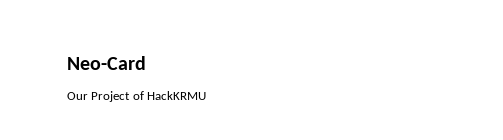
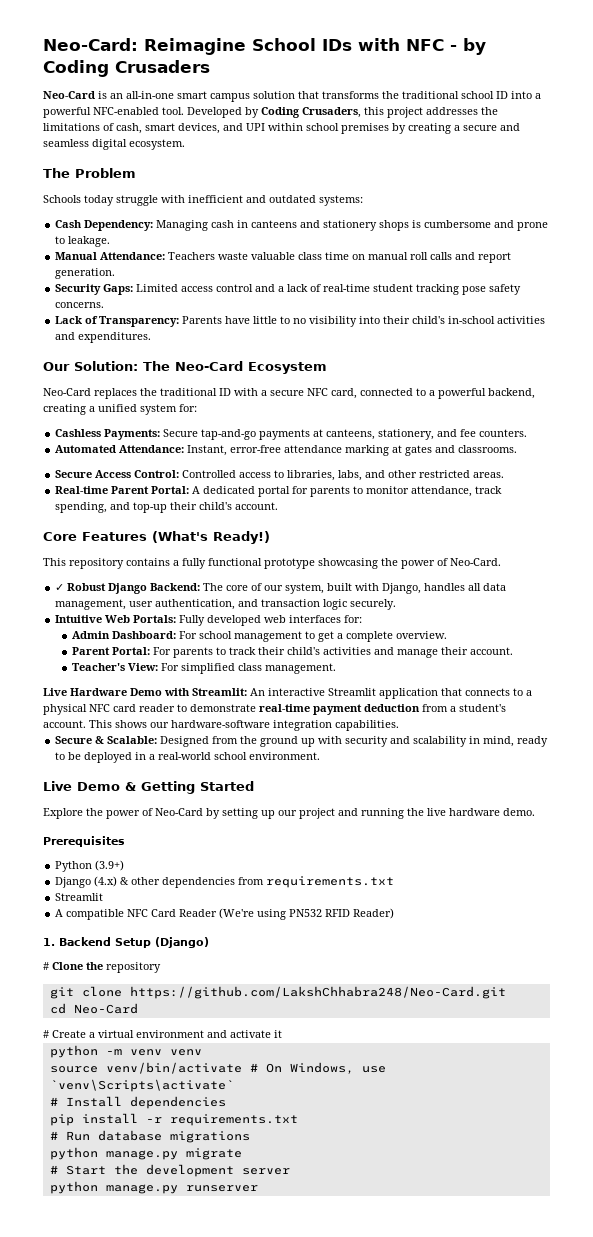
- Neo-Card
- Our Project of HackKRMU
+ Neo-Card: Reimagine School IDs with NFC - by Coding Crusaders
+ Neo-Card is an all-in-one smart campus solution that transforms the traditional school ID into a powerful NFC-enabled tool. Developed by Coding Crusaders, this project addresses the limitations of cash, smart devices, and UPI within school premises by creating a secure and seamless digital ecosystem.
+ The Problem
+ Schools today struggle with inefficient and outdated systems:
+ Cash Dependency: Managing cash in canteens and stationery shops is cumbersome and prone to leakage.
+ Manual Attendance: Teachers waste valuable class time on manual roll calls and report generation.
+ Security Gaps: Limited access control and a lack of real-time student tracking pose safety concerns.
+ Lack of Transparency: Parents have little to no visibility into their child's in-school activities and expenditures.
+ Our Solution: The Neo-Card Ecosystem
+ Neo-Card replaces the traditional ID with a secure NFC card, connected to a powerful backend, creating a unified system for:
+ Cashless Payments: Secure tap-and-go payments at canteens, stationery, and fee counters.
+ Automated Attendance: Instant, error-free attendance marking at gates and classrooms.
+ Secure Access Control: Controlled access to libraries, labs, and other restricted areas.
+ Real-time Parent Portal: A dedicated portal for parents to monitor attendance, track spending, and top-up their child's account.
+ Core Features (What's Ready!)
+ This repository contains a fully functional prototype showcasing the power of Neo-Card.
+ ✓ Robust Django Backend: The core of our system, built with Django, handles all data management, user authentication, and transaction logic securely.
+ Intuitive Web Portals: Fully developed web interfaces for:
+ Admin Dashboard: For school management to get a complete overview.
+ Parent Portal: For parents to track their child's activities and manage their account.
+ Teacher's View: For simplified class management.
+ Live Hardware Demo with Streamlit: An interactive Streamlit application that connects to a physical NFC card reader to demonstrate real-time payment deduction from a student's account. This shows our hardware-software integration capabilities.
+ Secure & Scalable: Designed from the ground up with security and scalability in mind, ready to be deployed in a real-world school environment.
+ Live Demo & Getting Started
+ Explore the power of Neo-Card by setting up our project and running the live hardware demo.
+ Prerequisites
+ Python (3.9+)
+ Django (4.x) & other dependencies from requirements.txt
+ Streamlit
+ A compatible NFC Card Reader (We're using PN532 RFID Reader)
+ 1. Backend Setup (Django)
+ # Clone the repository
+ git clone https://github.com/LakshChhabra248/Neo-Card.git
+ cd Neo-Card
+ # Create a virtual environment and activate it
+ python -m venv venv
+ source venv/bin/activate # On Windows, use `venv\Scripts\activate`
+ # Install dependencies
+ pip install -r requirements.txt
+ # Run database migrations
+ python manage.py migrate
+ # Start the development server
+ python manage.py runserver

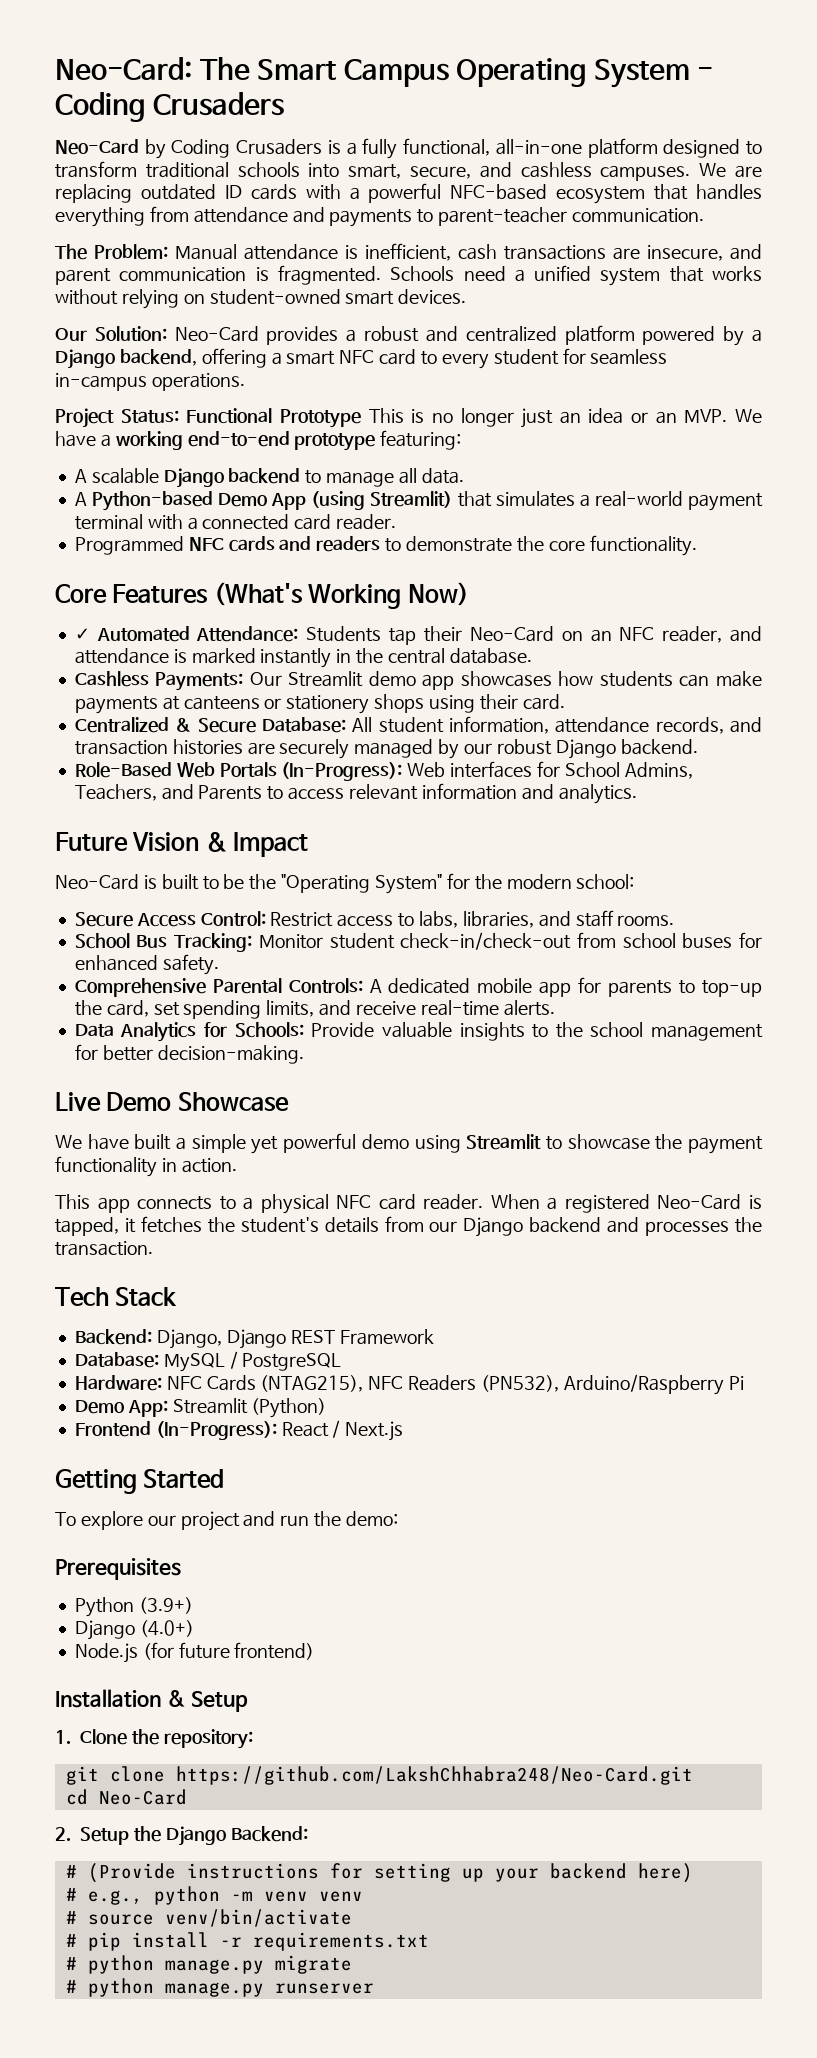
- Neo-Card: Reimagine School IDs with NFC - by Coding Crusaders
- Neo-Card is an all-in-one smart campus solution that transforms the traditional school ID into a powerful NFC-enabled tool. Developed by Coding Crusaders, this project addresses the limitations of cash, smart devices, and UPI within school premises by creating a secure and seamless digital ecosystem.
- The Problem
- Schools today struggle with inefficient and outdated systems:
- Cash Dependency: Managing cash in canteens and stationery shops is cumbersome and prone to leakage.
- Manual Attendance: Teachers waste valuable class time on manual roll calls and report generation.
- Security Gaps: Limited access control and a lack of real-time student tracking pose safety concerns.
- Lack of Transparency: Parents have little to no visibility into their child's in-school activities and expenditures.
- Our Solution: The Neo-Card Ecosystem
- Neo-Card replaces the traditional ID with a secure NFC card, connected to a powerful backend, creating a unified system for:
- Cashless Payments: Secure tap-and-go payments at canteens, stationery, and fee counters.
- Automated Attendance: Instant, error-free attendance marking at gates and classrooms.
+ Neo-Card: The Smart Campus Operating System - Coding Crusaders
+ Neo-Card by Coding Crusaders is a fully functional, all-in-one platform designed to transform traditional schools into smart, secure, and cashless campuses. We are replacing outdated ID cards with a powerful NFC-based ecosystem that handles everything from attendance and payments to parent-teacher communication.
+ The Problem: Manual attendance is inefficient, cash transactions are insecure, and parent communication is fragmented. Schools need a unified system that works without relying on student-owned smart devices.
+ Our Solution: Neo-Card provides a robust and centralized platform powered by a Django backend, offering a smart NFC card to every student for seamless in-campus operations.
+ Project Status: Functional Prototype This is no longer just an idea or an MVP. We have a working end-to-end prototype featuring:
+ A scalable Django backend to manage all data.
+ A Python-based Demo App (using Streamlit) that simulates a real-world payment terminal with a connected card reader.
+ Programmed NFC cards and readers to demonstrate the core functionality.
+ Core Features (What's Working Now)
+ ✓ Automated Attendance: Students tap their Neo-Card on an NFC reader, and attendance is marked instantly in the central database.
+ Cashless Payments: Our Streamlit demo app showcases how students can make payments at canteens or stationery shops using their card.
+ Centralized & Secure Database: All student information, attendance records, and transaction histories are securely managed by our robust Django backend.
+ Role-Based Web Portals (In-Progress): Web interfaces for School Admins, Teachers, and Parents to access relevant information and analytics.
+ Future Vision & Impact
+ Neo-Card is built to be the "Operating System" for the modern school:
- Secure Access Control: Controlled access to libraries, labs, and other restricted areas.
- Real-time Parent Portal: A dedicated portal for parents to monitor attendance, track spending, and top-up their child's account.
- Core Features (What's Ready!)
- This repository contains a fully functional prototype showcasing the power of Neo-Card.
- ✓ Robust Django Backend: The core of our system, built with Django, handles all data management, user authentication, and transaction logic securely.
- Intuitive Web Portals: Fully developed web interfaces for:
- Admin Dashboard: For school management to get a complete overview.
- Parent Portal: For parents to track their child's activities and manage their account.
- Teacher's View: For simplified class management.
- Live Hardware Demo with Streamlit: An interactive Streamlit application that connects to a physical NFC card reader to demonstrate real-time payment deduction from a student's account. This shows our hardware-software integration capabilities.
- Secure & Scalable: Designed from the ground up with security and scalability in mind, ready to be deployed in a real-world school environment.
- Live Demo & Getting Started
- Explore the power of Neo-Card by setting up our project and running the live hardware demo.
+ Secure Access Control: Restrict access to labs, libraries, and staff rooms.
+ School Bus Tracking: Monitor student check-in/check-out from school buses for enhanced safety.
+ Comprehensive Parental Controls: A dedicated mobile app for parents to top-up the card, set spending limits, and receive real-time alerts.
+ Data Analytics for Schools: Provide valuable insights to the school management for better decision-making.
+ Live Demo Showcase
+ We have built a simple yet powerful demo using Streamlit to showcase the payment functionality in action.
+ This app connects to a physical NFC card reader. When a registered Neo-Card is tapped, it fetches the student's details from our Django backend and processes the transaction.
+ Tech Stack
+ Backend: Django, Django REST Framework
+ Database: MySQL / PostgreSQL
+ Hardware: NFC Cards (NTAG215), NFC Readers (PN532), Arduino/Raspberry Pi
+ Demo App: Streamlit (Python)
+ Frontend (In-Progress): React / Next.js
+ Getting Started
+ To explore our project and run the demo:
  Prerequisites
  Python (3.9+)
- Django (4.x) & other dependencies from requirements.txt
- Streamlit
- A compatible NFC Card Reader (We're using PN532 RFID Reader)
- 1. Backend Setup (Django)
- # Clone the repository
+ Django (4.0+)
+ Node.js (for future frontend)
+ Installation & Setup
+ 1. Clone the repository:
- # Create a virtual environment and activate it
- python -m venv venv
+ 2. Setup the Django Backend:
+ # (Provide instructions for setting up your backend here)
+ # e.g., python -m venv venv
- source venv/bin/activate # On Windows, use `venv\Scripts\activate`
- # Install dependencies
- pip install -r requirements.txt
+ # source venv/bin/activate
+ # pip install -r requirements.txt
- # Run database migrations
- python manage.py migrate
+ # python manage.py migrate
- # Start the development server
- python manage.py runserver
+ # python manage.py runserver

